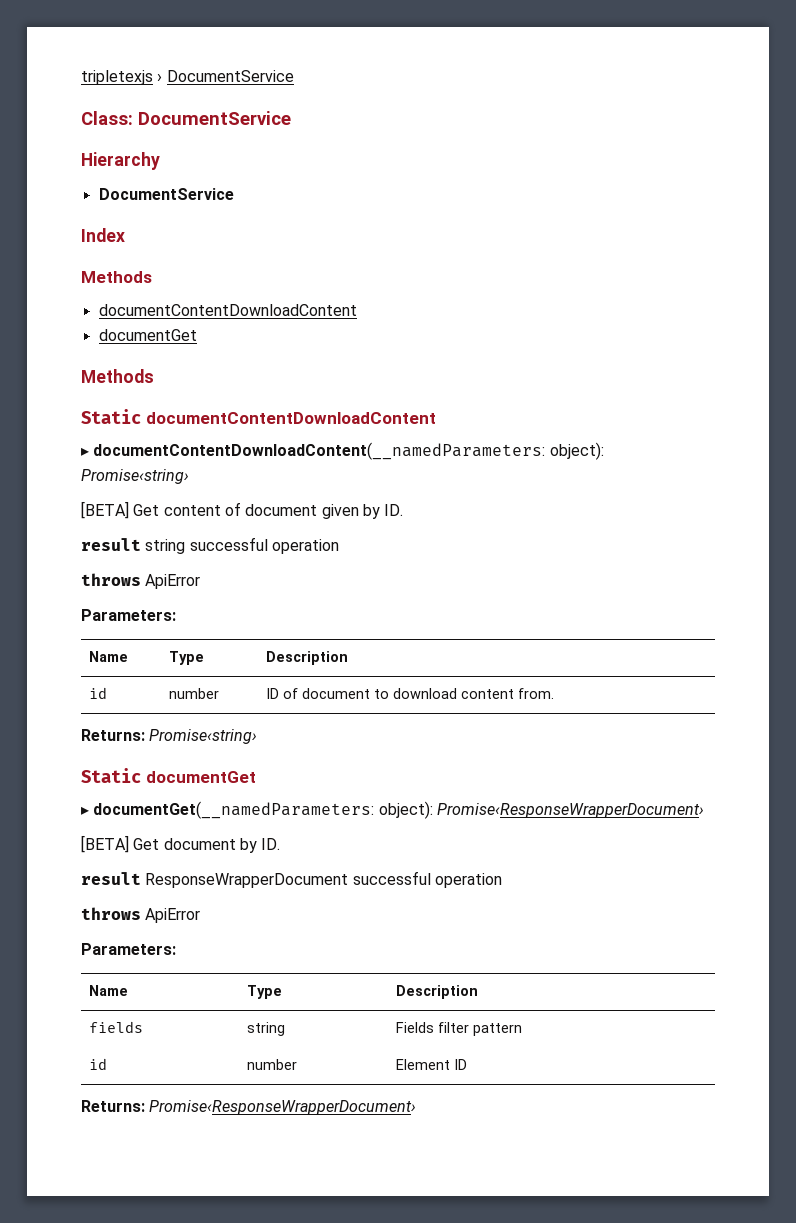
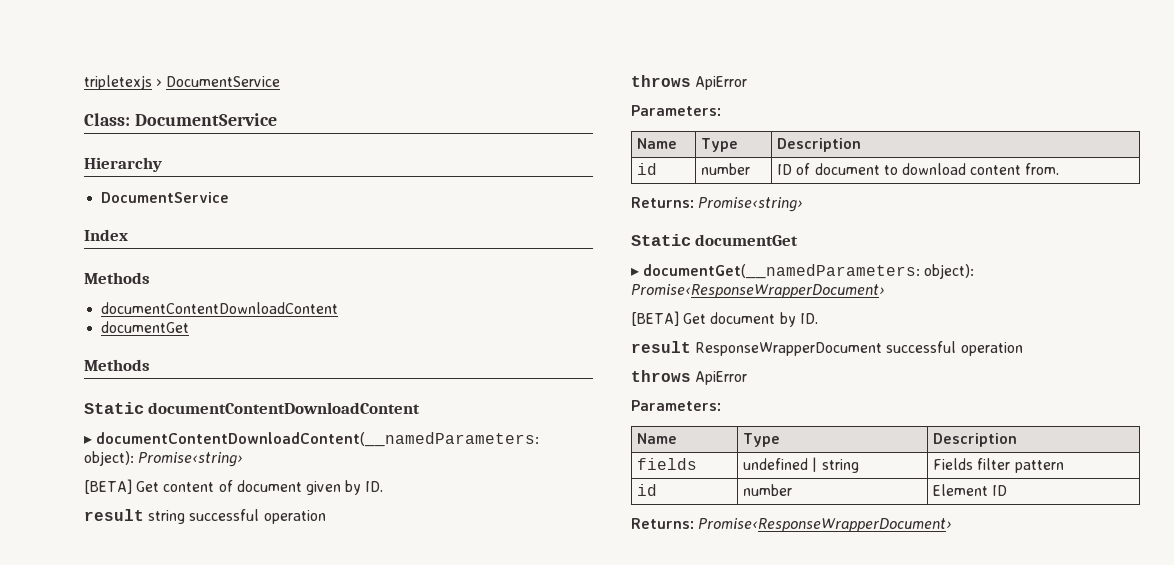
- fields | string | Fields filter pattern
+ fields | undefined | string | Fields filter pattern

